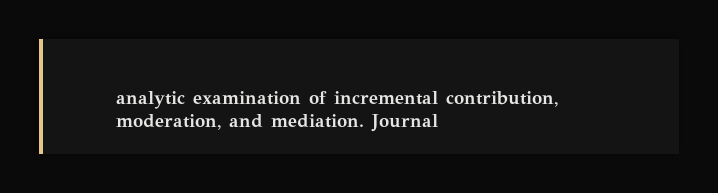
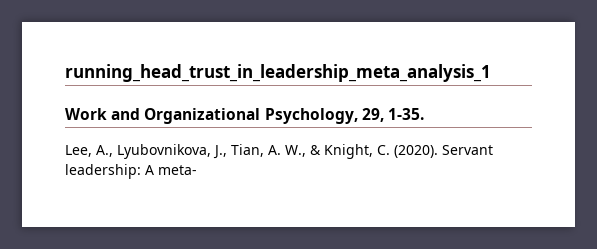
- analytic examination of incremental contribution, moderation, and mediation. Journal
+ running_head_trust_in_leadership_meta_analysis_1
+ Work and Organizational Psychology, 29, 1-35.
+ Lee, A., Lyubovnikova, J., Tian, A. W., & Knight, C. (2020). Servant leadership: A meta‐

